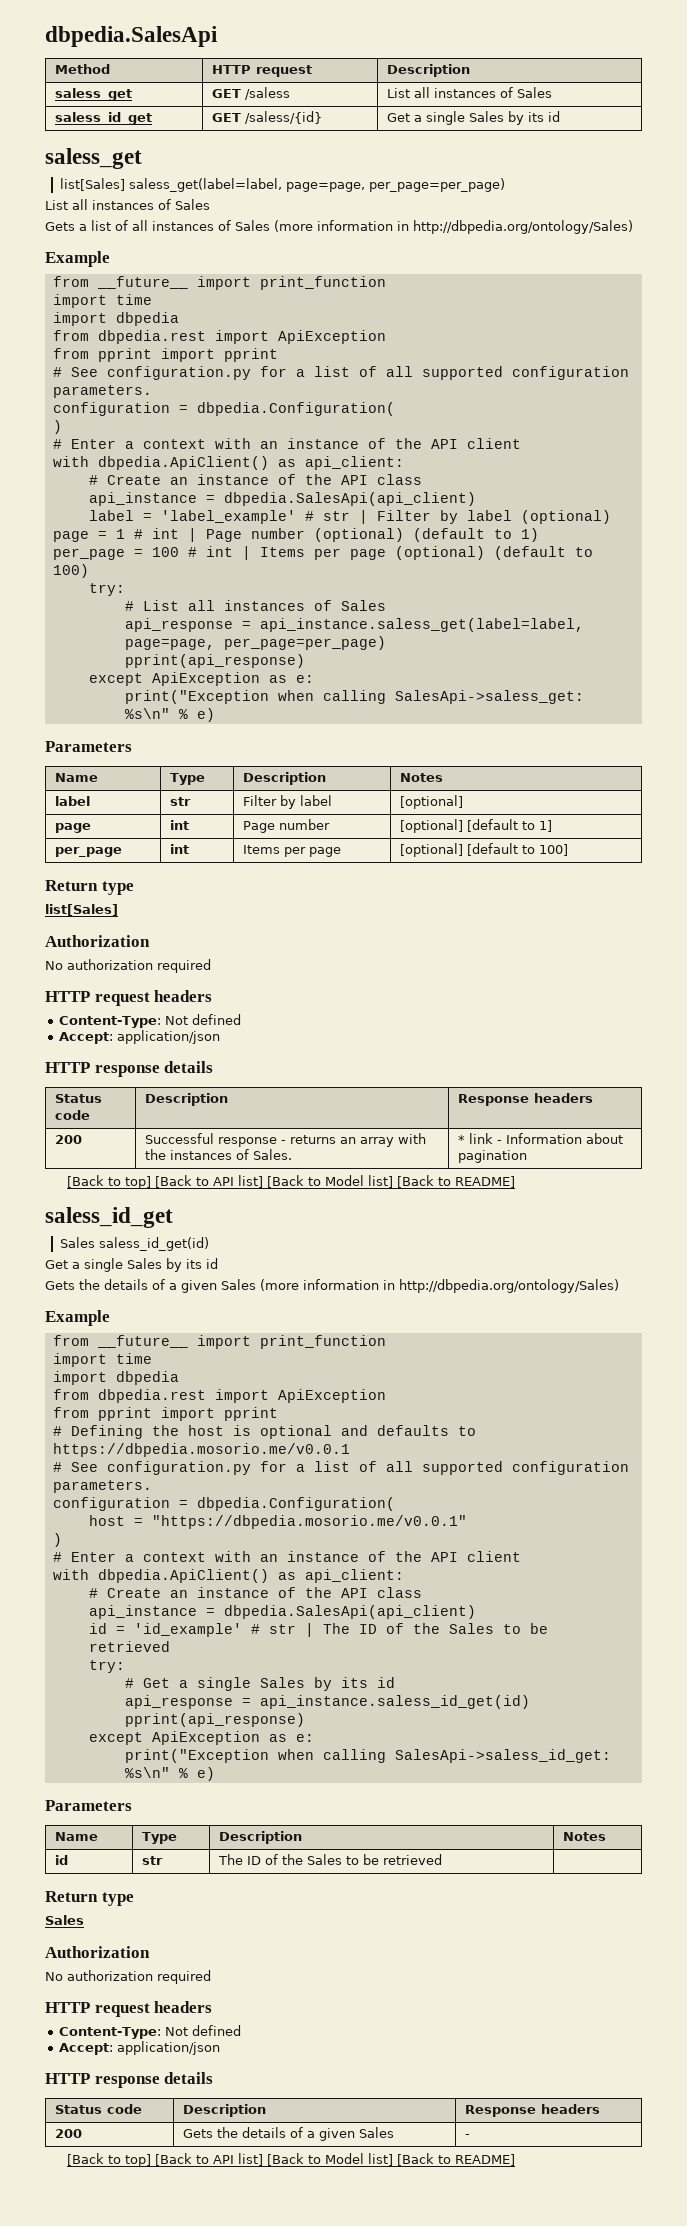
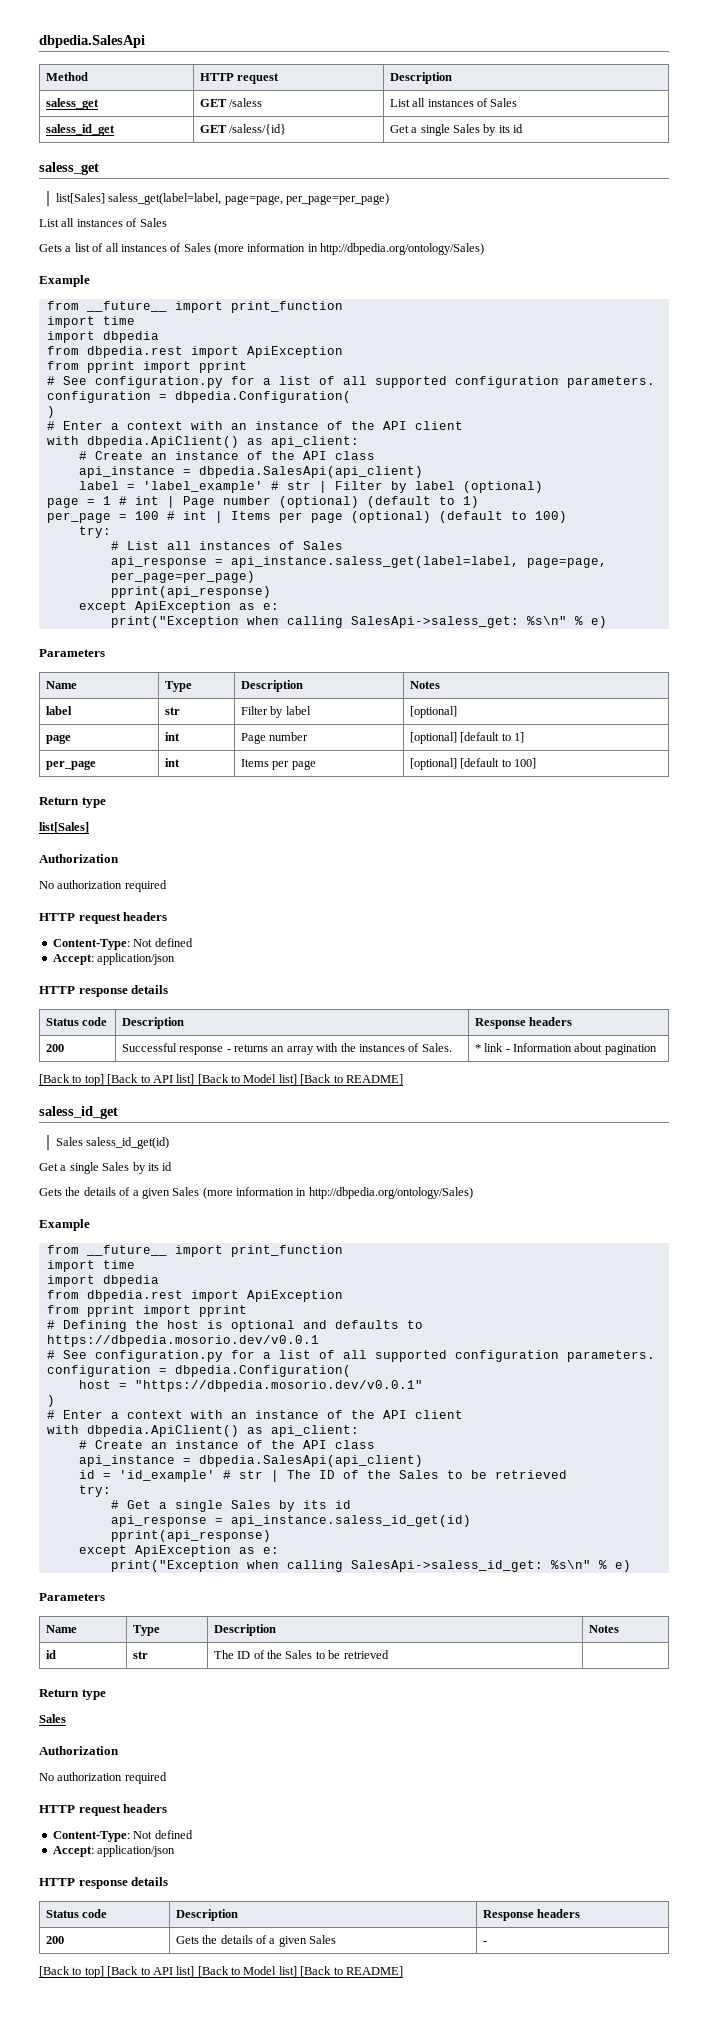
- # Defining the host is optional and defaults to https://dbpedia.mosorio.me/v0.0.1
+ # Defining the host is optional and defaults to https://dbpedia.mosorio.dev/v0.0.1
- host = "https://dbpedia.mosorio.me/v0.0.1"
+ host = "https://dbpedia.mosorio.dev/v0.0.1"

